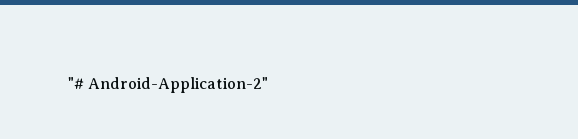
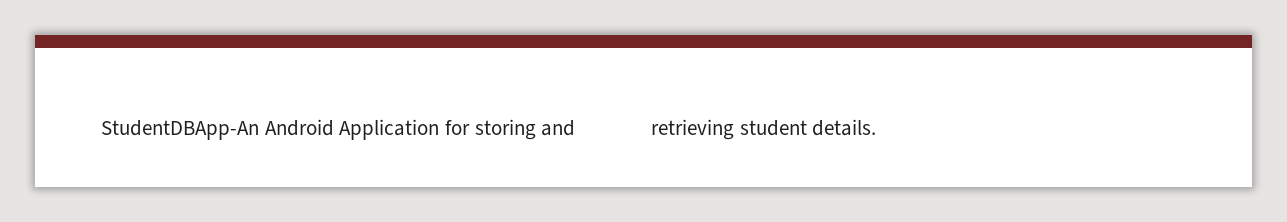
- "# Android-Application-2"
+ StudentDBApp-An Android Application for storing and retrieving student details.

